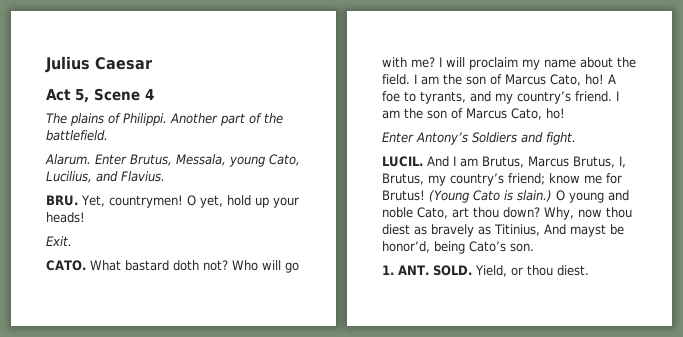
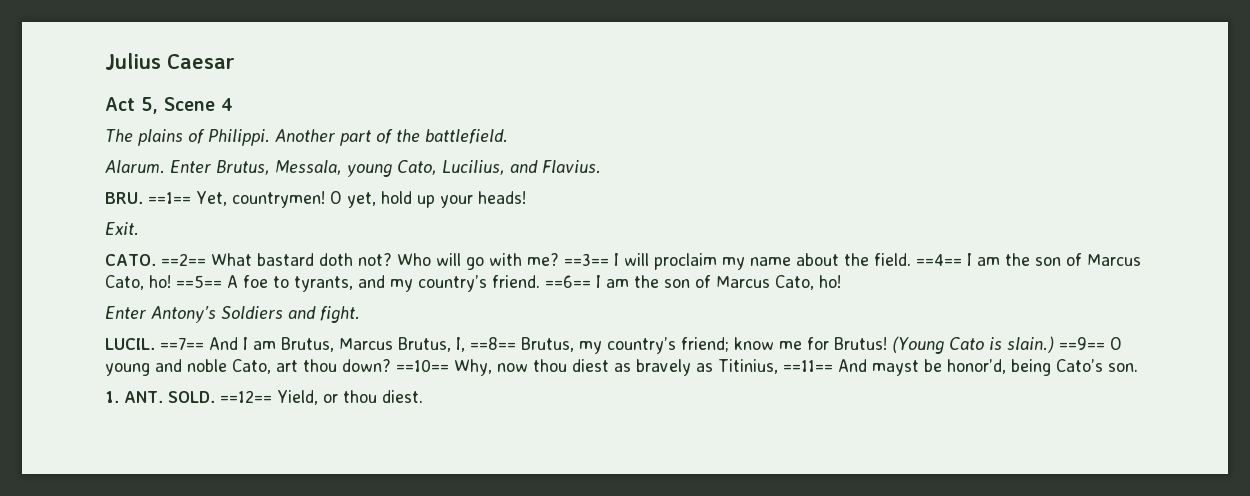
- BRU. Yet, countrymen!
+ BRU. ==1== Yet, countrymen!
- What bastard doth not?
+ ==2== What bastard doth not?
- I will proclaim my name about the field.
+ ==3== I will proclaim my name about the field.
- I am the son of Marcus Cato, ho! A foe to tyrants, and my country’s friend. I am the son of Marcus Cato, ho!
+ ==4== I am the son of Marcus Cato, ho! ==5== A foe to tyrants, and my country’s friend. ==6== I am the son of Marcus Cato, ho!
- And I am Brutus, Marcus Brutus, I, Brutus, my country’s friend; know me for Brutus!
+ ==7== And I am Brutus, Marcus Brutus, I, ==8== Brutus, my country’s friend; know me for Brutus!
- O young and noble Cato, art thou down?
+ ==9== O young and noble Cato, art thou down?
- Why, now thou diest as bravely as Titinius, And mayst be honor’d, being Cato’s son.
+ ==10== Why, now thou diest as bravely as Titinius, ==11== And mayst be honor’d, being Cato’s son.
- Yield, or thou diest.
+ ==12== Yield, or thou diest.

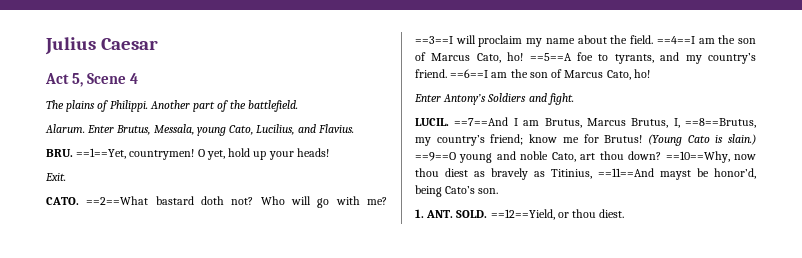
- BRU. ==1== Yet, countrymen!
+ BRU. ==1==Yet, countrymen!
- ==2== What bastard doth not?
+ ==2==What bastard doth not?
- ==3== I will proclaim my name about the field.
+ ==3==I will proclaim my name about the field.
- ==4== I am the son of Marcus Cato, ho! ==5== A foe to tyrants, and my country’s friend.
+ ==4==I am the son of Marcus Cato, ho! ==5==A foe to tyrants, and my country’s friend.
- ==6== I am the son of Marcus Cato, ho!
+ ==6==I am the son of Marcus Cato, ho!
- ==7== And I am Brutus, Marcus Brutus, I, ==8== Brutus, my country’s friend; know me for Brutus!
+ ==7==And I am Brutus, Marcus Brutus, I, ==8==Brutus, my country’s friend; know me for Brutus!
- ==9== O young and noble Cato, art thou down?
+ ==9==O young and noble Cato, art thou down?
- ==10== Why, now thou diest as bravely as Titinius, ==11== And mayst be honor’d, being Cato’s son.
+ ==10==Why, now thou diest as bravely as Titinius, ==11==And mayst be honor’d, being Cato’s son.
- ==12== Yield, or thou diest.
+ ==12==Yield, or thou diest.

